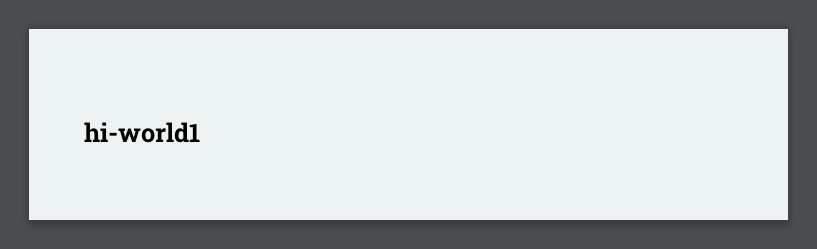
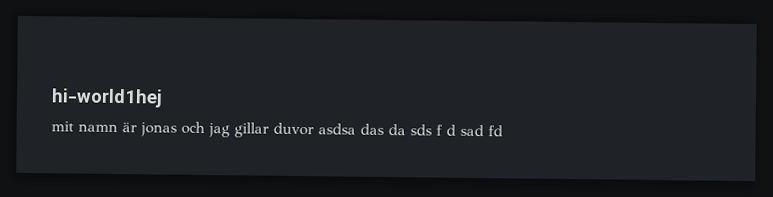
- hi-world1
+ hi-world1hej
+ mit namn är jonas och jag gillar duvor asdsa das da sds f d sad fd

